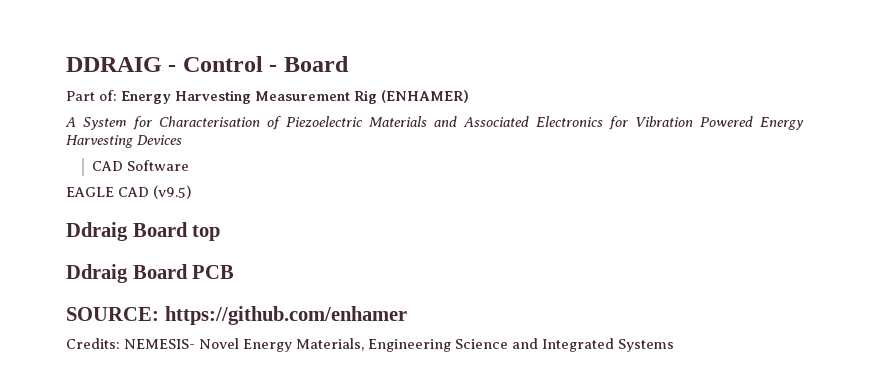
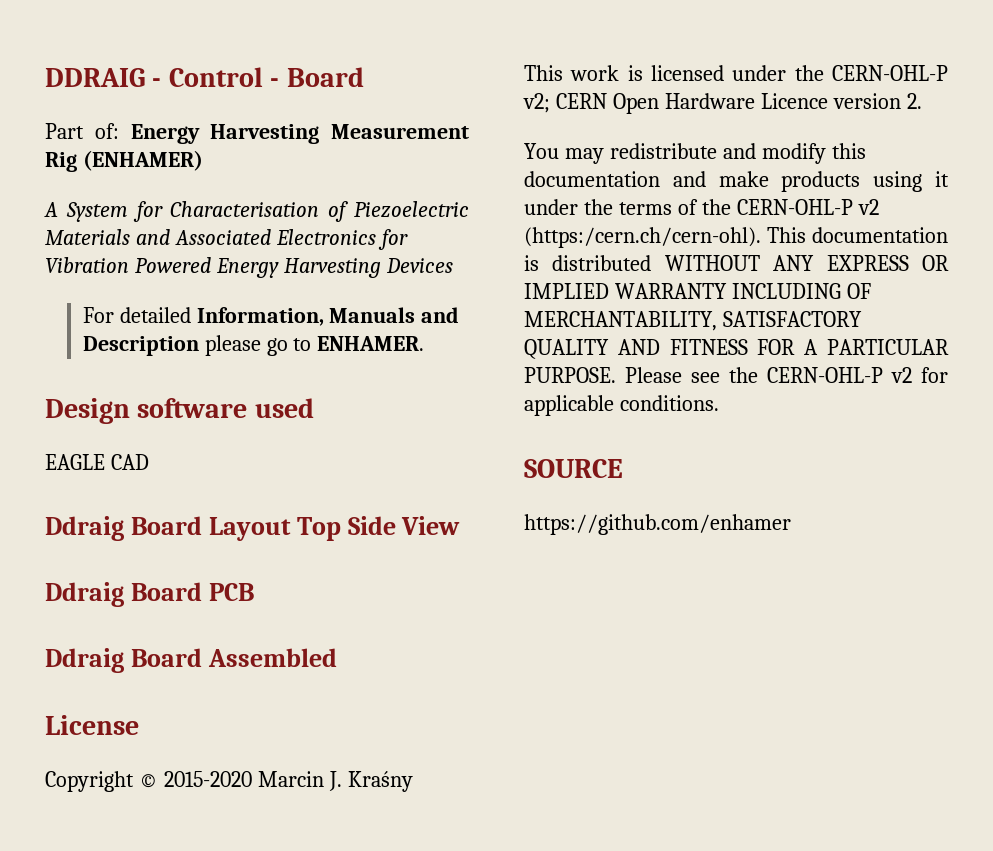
- CAD Software
+ For detailed Information, Manuals and Description please go to ENHAMER.
+ Design software used
- EAGLE CAD (v9.5)
- Ddraig Board top
+ EAGLE CAD
+ Ddraig Board Layout Top Side View
- SOURCE: https://github.com/enhamer
- Credits: NEMESIS- Novel Energy Materials, Engineering Science and Integrated Systems
+ Ddraig Board Assembled
+ License
+ Copyright © 2015-2020 Marcin J. Kraśny
+ This work is licensed under the CERN-OHL-P v2; CERN Open Hardware Licence version 2.
+ You may redistribute and modify this documentation and make products using it under the terms of the CERN-OHL-P v2 (https:/cern.ch/cern-ohl). This documentation is distributed WITHOUT ANY EXPRESS OR IMPLIED WARRANTY INCLUDING OF MERCHANTABILITY, SATISFACTORY QUALITY AND FITNESS FOR A PARTICULAR PURPOSE. Please see the CERN-OHL-P v2 for applicable conditions.
+ SOURCE
+ https://github.com/enhamer

